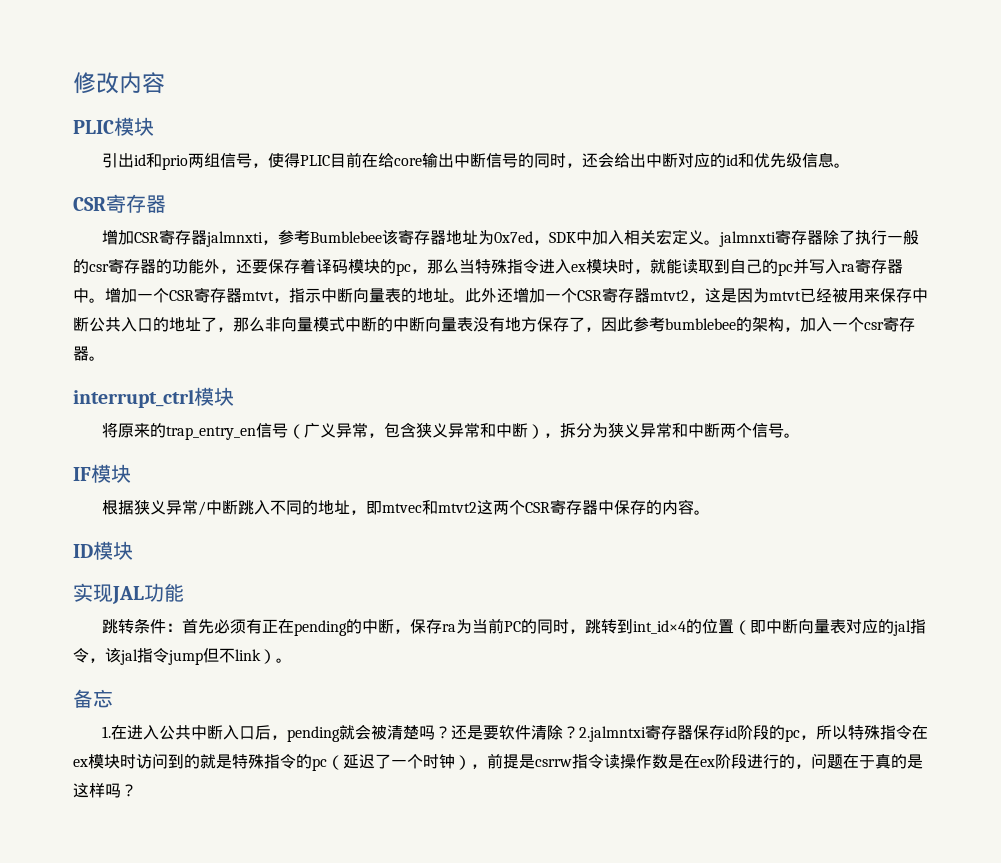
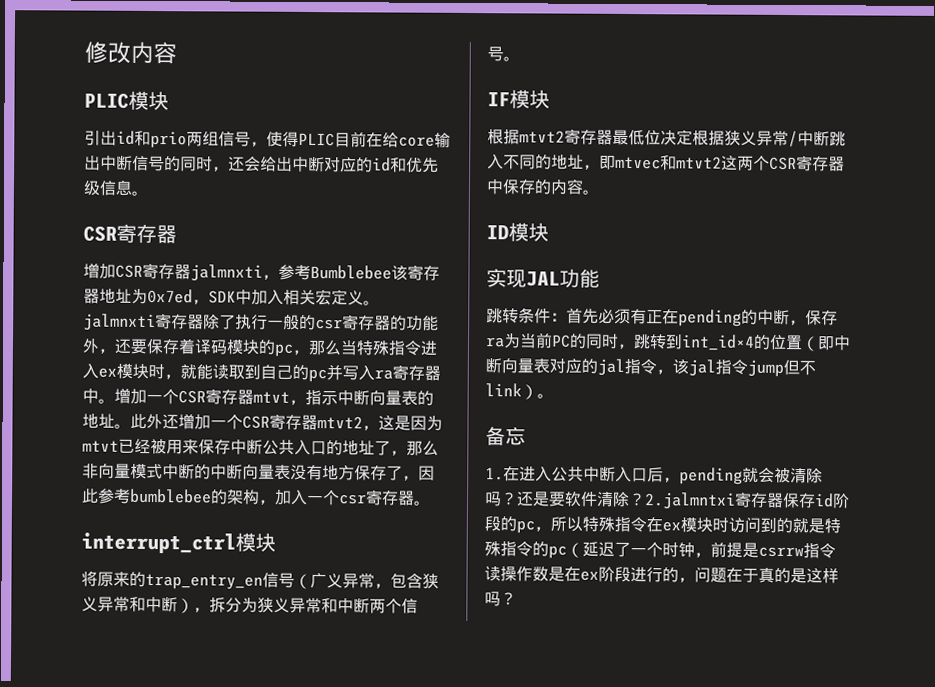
- 根据狭义异常/中断跳入不同的地址，即mtvec和mtvt2这两个CSR寄存器中保存的内容。
+ 根据mtvt2寄存器最低位决定根据狭义异常/中断跳入不同的地址，即mtvec和mtvt2这两个CSR寄存器中保存的内容。
- 1.在进入公共中断入口后，pending就会被清楚吗？
+ 1.在进入公共中断入口后，pending就会被清除吗？
- 2.jalmntxi寄存器保存id阶段的pc，所以特殊指令在ex模块时访问到的就是特殊指令的pc（延迟了一个时钟），前提是csrrw指令读操作数是在ex阶段进行的，问题在于真的是这样吗？
+ 2.jalmntxi寄存器保存id阶段的pc，所以特殊指令在ex模块时访问到的就是特殊指令的pc（延迟了一个时钟，前提是csrrw指令读操作数是在ex阶段进行的，问题在于真的是这样吗？

